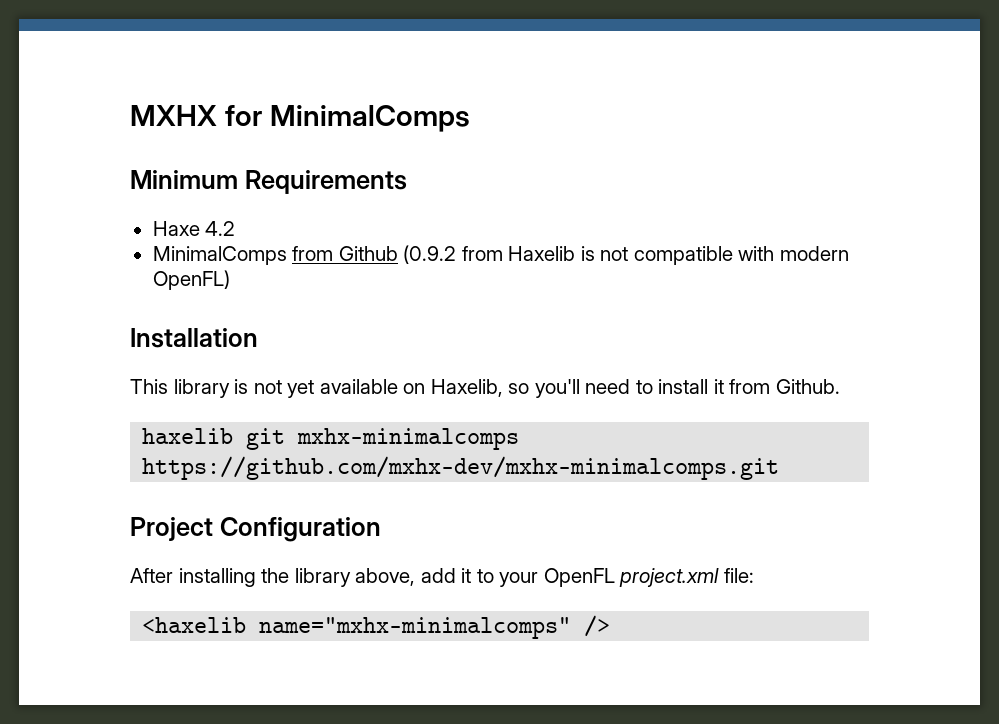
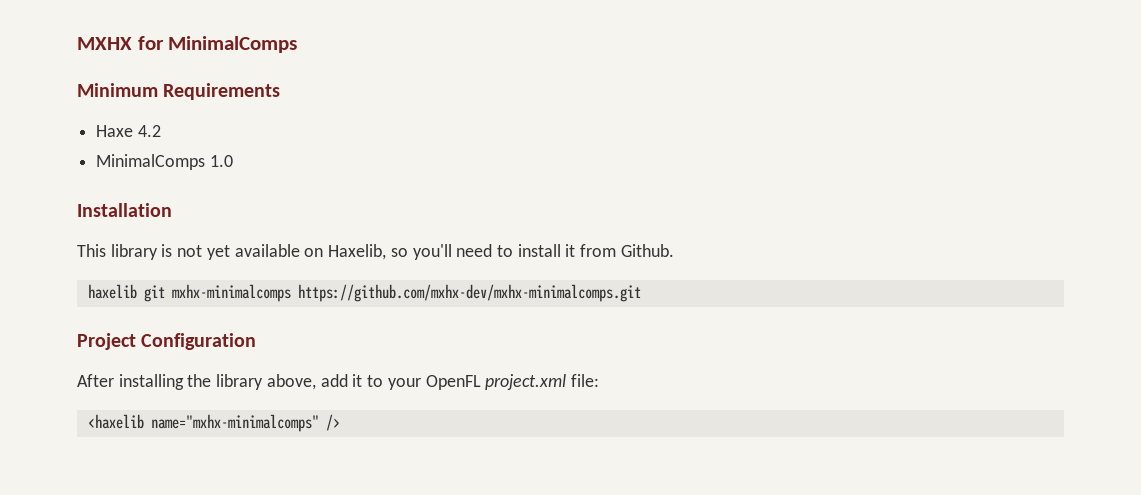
- MinimalComps from Github (0.9.2 from Haxelib is not compatible with modern OpenFL)
+ MinimalComps 1.0

